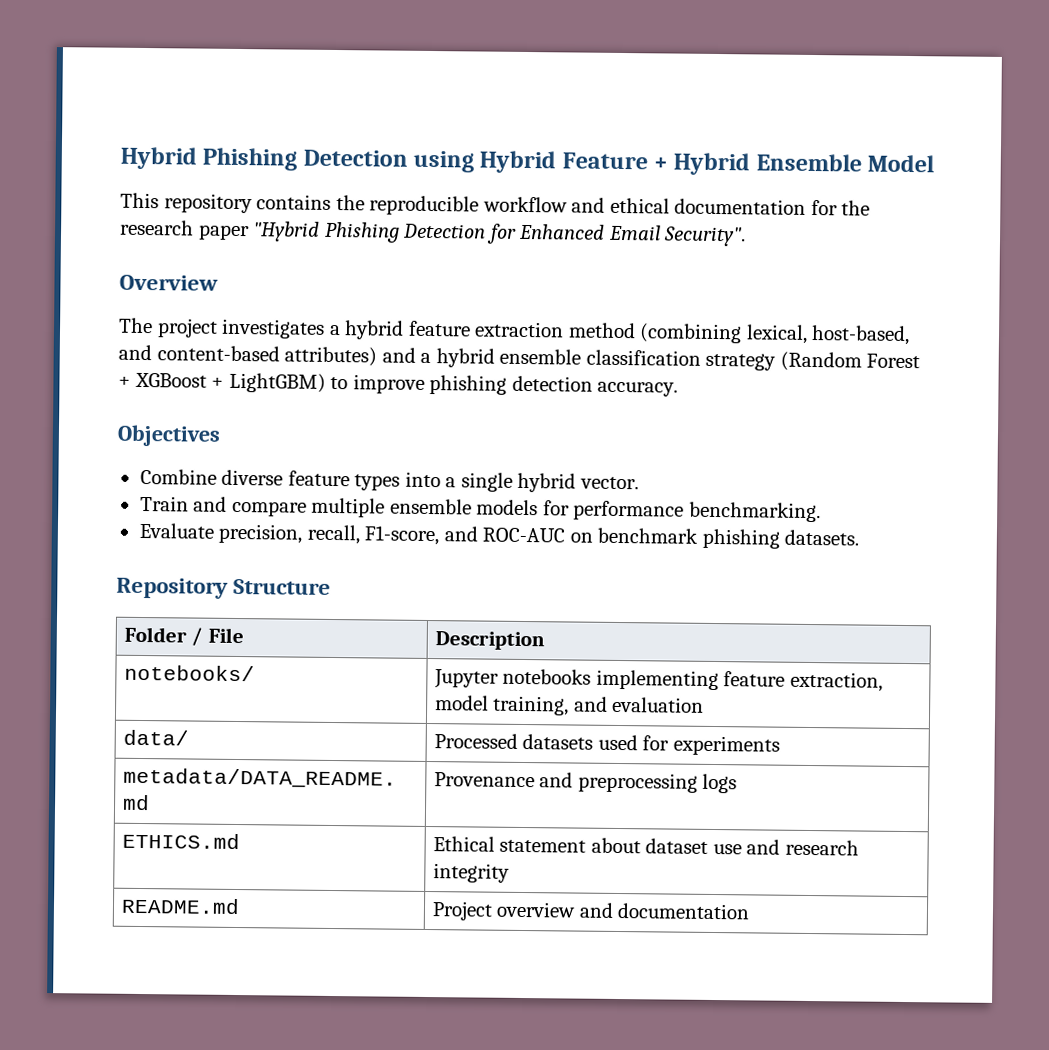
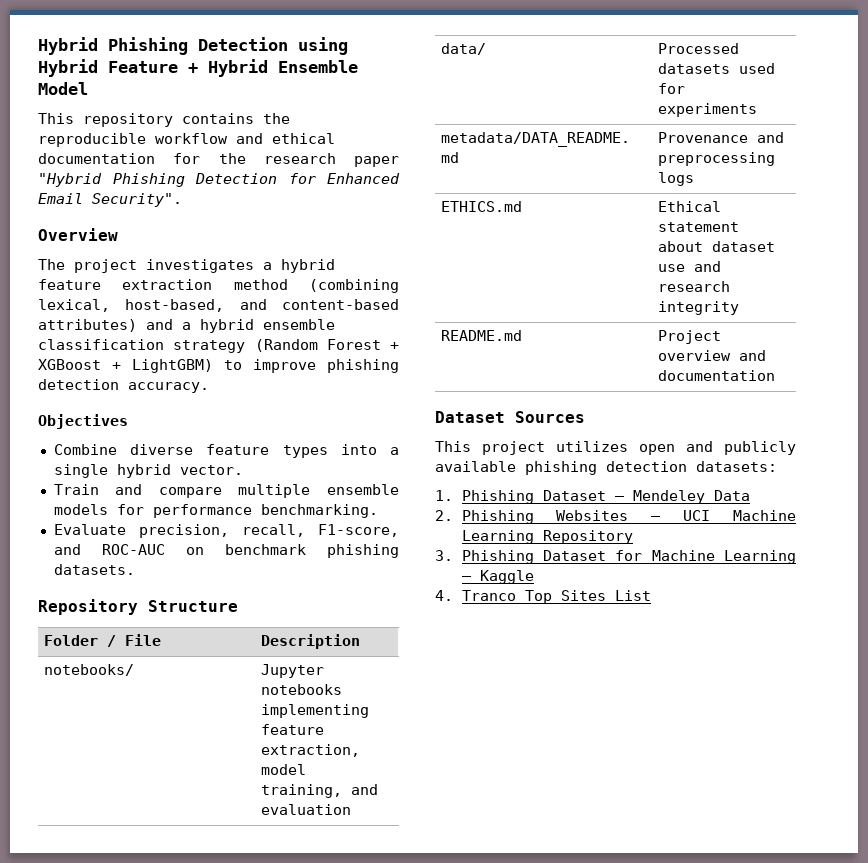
+ Dataset Sources
+ This project utilizes open and publicly available phishing detection datasets:
+ 1. Phishing Dataset – Mendeley Data
+ 2. Phishing Websites – UCI Machine Learning Repository
+ 3. Phishing Dataset for Machine Learning – Kaggle
+ 4. Tranco Top Sites List

